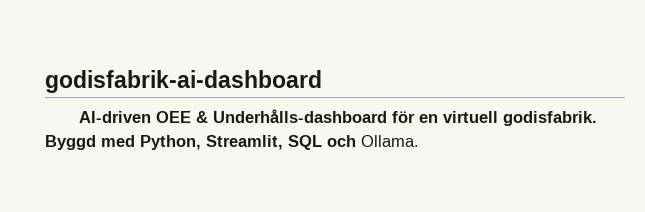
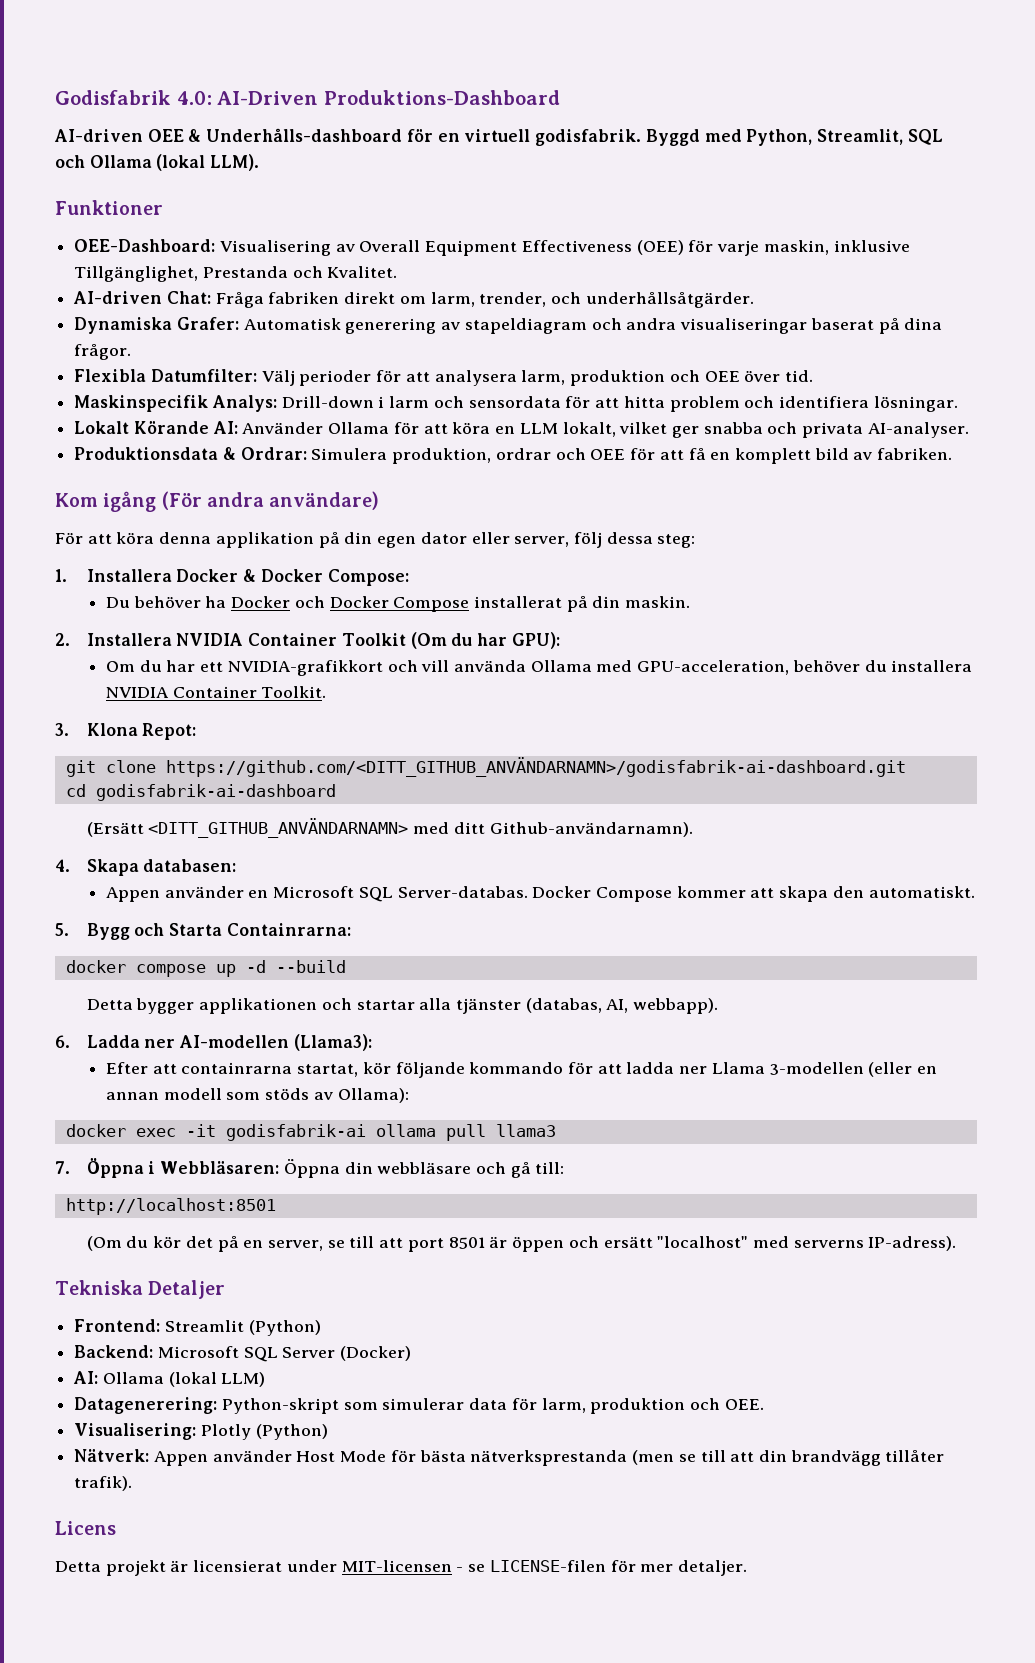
- godisfabrik-ai-dashboard
+ Godisfabrik 4.0: AI-Driven Produktions-Dashboard
- Byggd med Python, Streamlit, SQL och Ollama.
+ Byggd med Python, Streamlit, SQL och Ollama (lokal LLM).
+ Funktioner
+ OEE-Dashboard: Visualisering av Overall Equipment Effectiveness (OEE) för varje maskin, inklusive Tillgänglighet, Prestanda och Kvalitet.
+ AI-driven Chat: Fråga fabriken direkt om larm, trender, och underhållsåtgärder.
+ Dynamiska Grafer: Automatisk generering av stapeldiagram och andra visualiseringar baserat på dina frågor.
+ Flexibla Datumfilter: Välj perioder för att analysera larm, produktion och OEE över tid.
+ Maskinspecifik Analys: Drill-down i larm och sensordata för att hitta problem och identifiera lösningar.
+ Lokalt Körande AI: Använder Ollama för att köra en LLM lokalt, vilket ger snabba och privata AI-analyser.
+ Produktionsdata & Ordrar: Simulera produktion, ordrar och OEE för att få en komplett bild av fabriken.
+ Kom igång (För andra användare)
+ För att köra denna applikation på din egen dator eller server, följ dessa steg:
+ 1. Installera Docker & Docker Compose:
+ Du behöver ha Docker och Docker Compose installerat på din maskin.
+ 2. Installera NVIDIA Container Toolkit (Om du har GPU):
+ Om du har ett NVIDIA-grafikkort och vill använda Ollama med GPU-acceleration, behöver du installera NVIDIA Container Toolkit.
+ 3. Klona Repot:
+ git clone https://github.com/<DITT_GITHUB_ANVÄNDARNAMN>/godisfabrik-ai-dashboard.git
+ cd godisfabrik-ai-dashboard
+ (Ersätt <DITT_GITHUB_ANVÄNDARNAMN> med ditt Github-användarnamn).
+ 4. Skapa databasen:
+ Appen använder en Microsoft SQL Server-databas. Docker Compose kommer att skapa den automatiskt.
+ 5. Bygg och Starta Containrarna:
+ docker compose up -d --build
+ Detta bygger applikationen och startar alla tjänster (databas, AI, webbapp).
+ 6. Ladda ner AI-modellen (Llama3):
+ Efter att containrarna startat, kör följande kommando för att ladda ner Llama 3-modellen (eller en annan modell som stöds av Ollama):
+ docker exec -it godisfabrik-ai ollama pull llama3
+ 7. Öppna i Webbläsaren: Öppna din webbläsare och gå till:
+ http://localhost:8501
+ (Om du kör det på en server, se till att port 8501 är öppen och ersätt "localhost" med serverns IP-adress).
+ Tekniska Detaljer
+ Frontend: Streamlit (Python)
+ Backend: Microsoft SQL Server (Docker)
+ AI: Ollama (lokal LLM)
+ Datagenerering: Python-skript som simulerar data för larm, produktion och OEE.
+ Visualisering: Plotly (Python)
+ Nätverk: Appen använder Host Mode för bästa nätverksprestanda (men se till att din brandvägg tillåter trafik).
+ Licens
+ Detta projekt är licensierat under MIT-licensen - se LICENSE-filen för mer detaljer.

